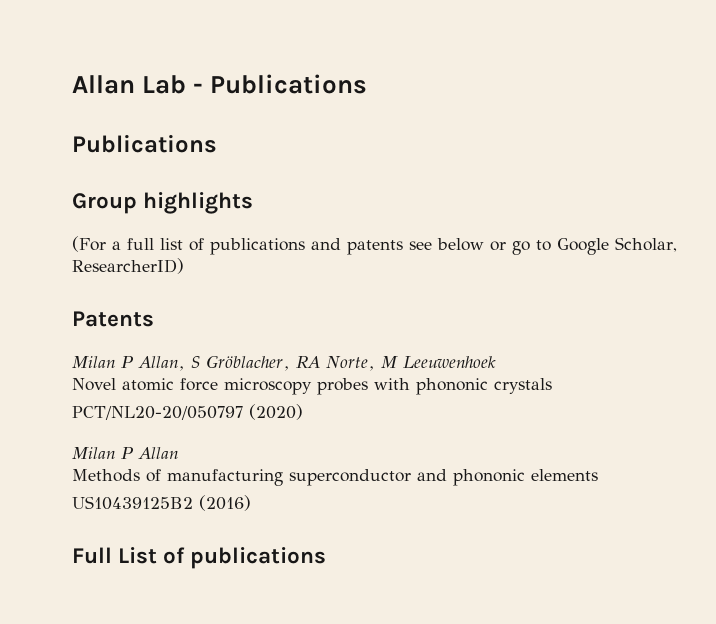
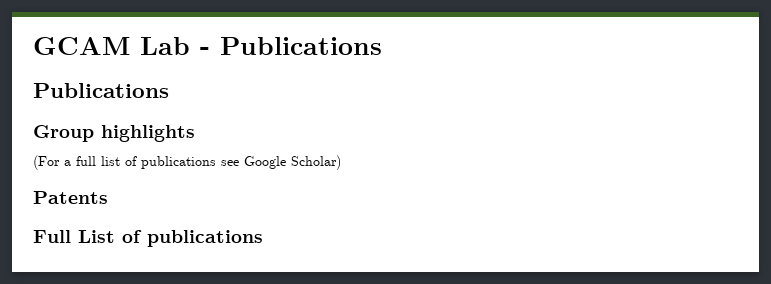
- Allan Lab - Publications
+ GCAM Lab - Publications
- (For a full list of publications and patents see below or go to Google Scholar, ResearcherID)
+ (For a full list of publications see Google Scholar)
  Patents
- Milan P Allan, S Gröblacher, RA Norte, M Leeuwenhoek
- Novel atomic force microscopy probes with phononic crystals
- PCT/NL20-20/050797 (2020)
- Milan P Allan
- Methods of manufacturing superconductor and phononic elements
- US10439125B2 (2016)

